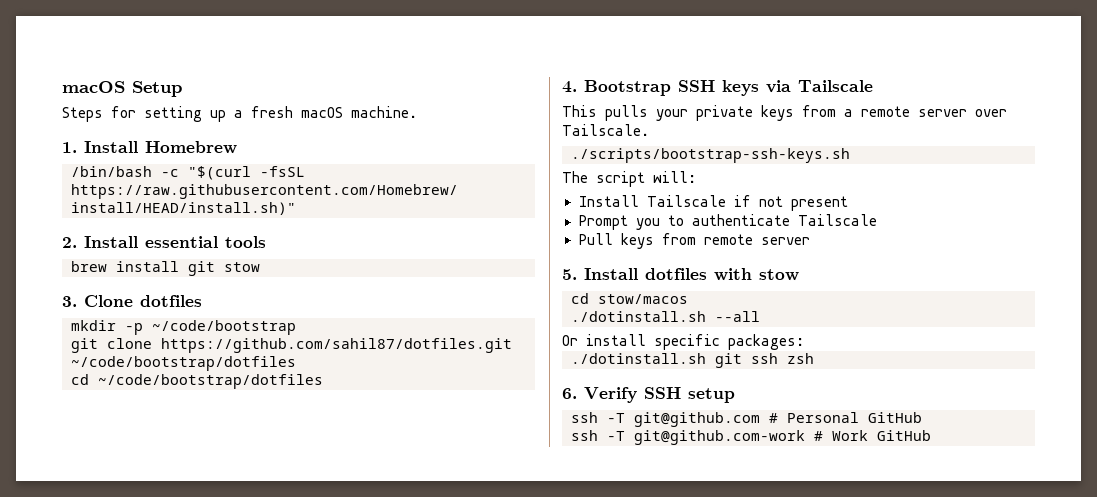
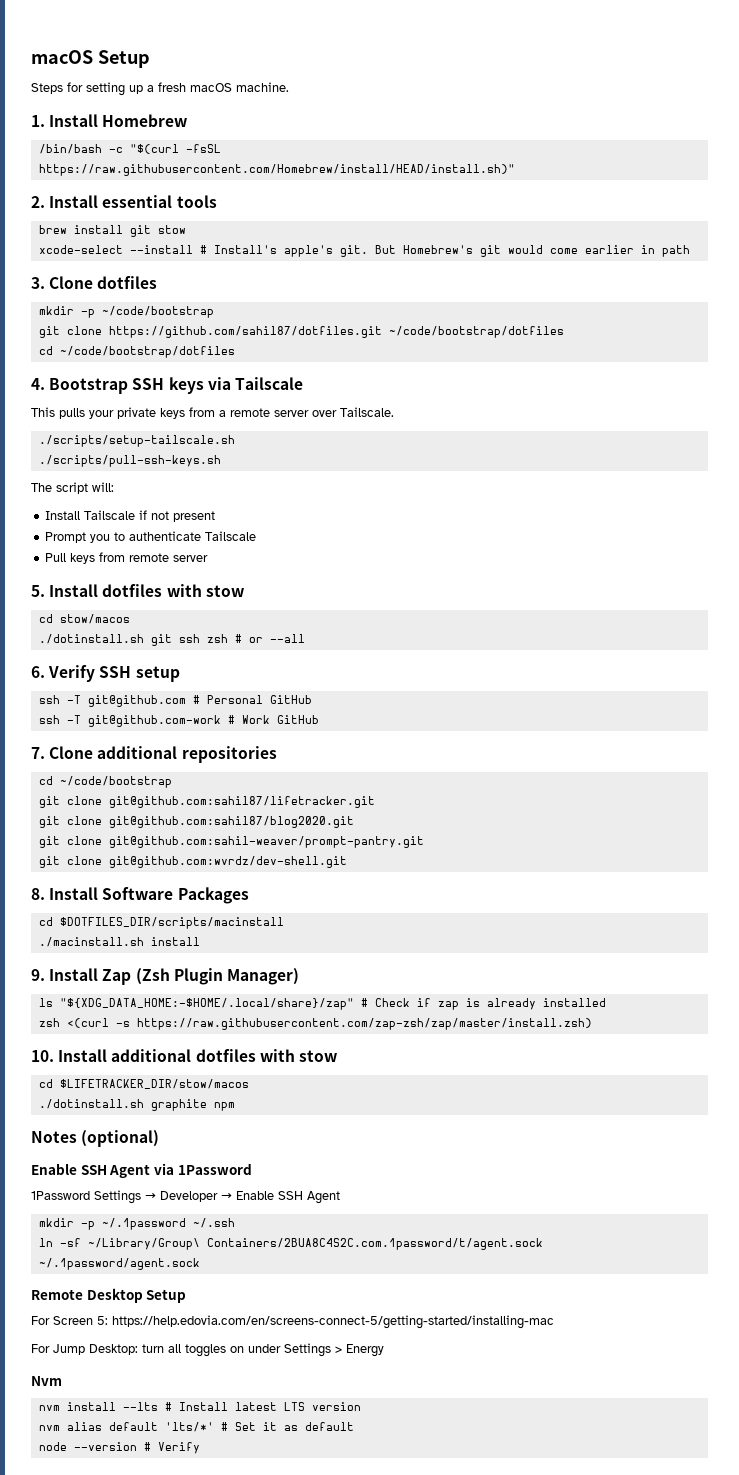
+ xcode-select --install # Install's apple's git. But Homebrew's git would come earlier in path
- ./scripts/bootstrap-ssh-keys.sh
+ ./scripts/setup-tailscale.sh
+ ./scripts/pull-ssh-keys.sh
- ./dotinstall.sh --all
- Or install specific packages:
- ./dotinstall.sh git ssh zsh
+ ./dotinstall.sh git ssh zsh # or --all
+ 7. Clone additional repositories
+ cd ~/code/bootstrap
+ git clone git@github.com:sahil87/lifetracker.git
+ git clone git@github.com:sahil87/blog2020.git
+ git clone git@github.com:sahil-weaver/prompt-pantry.git
+ git clone git@github.com:wvrdz/dev-shell.git
+ 8. Install Software Packages
+ cd $DOTFILES_DIR/scripts/macinstall
+ ./macinstall.sh install
+ 9. Install Zap (Zsh Plugin Manager)
+ ls "${XDG_DATA_HOME:-$HOME/.local/share}/zap" # Check if zap is already installed
+ zsh <(curl -s https://raw.githubusercontent.com/zap-zsh/zap/master/install.zsh)
+ 10. Install additional dotfiles with stow
+ cd $LIFETRACKER_DIR/stow/macos
+ ./dotinstall.sh graphite npm
+ Notes (optional)
+ Enable SSH Agent via 1Password
+ 1Password Settings → Developer → Enable SSH Agent
+ mkdir -p ~/.1password ~/.ssh
+ ln -sf ~/Library/Group\ Containers/2BUA8C4S2C.com.1password/t/agent.sock ~/.1password/agent.sock
+ Remote Desktop Setup
+ For Screen 5: https://help.edovia.com/en/screens-connect-5/getting-started/installing-mac
+ For Jump Desktop: turn all toggles on under Settings > Energy
+ Nvm
+ nvm install --lts # Install latest LTS version
+ nvm alias default 'lts/*' # Set it as default
+ node --version # Verify

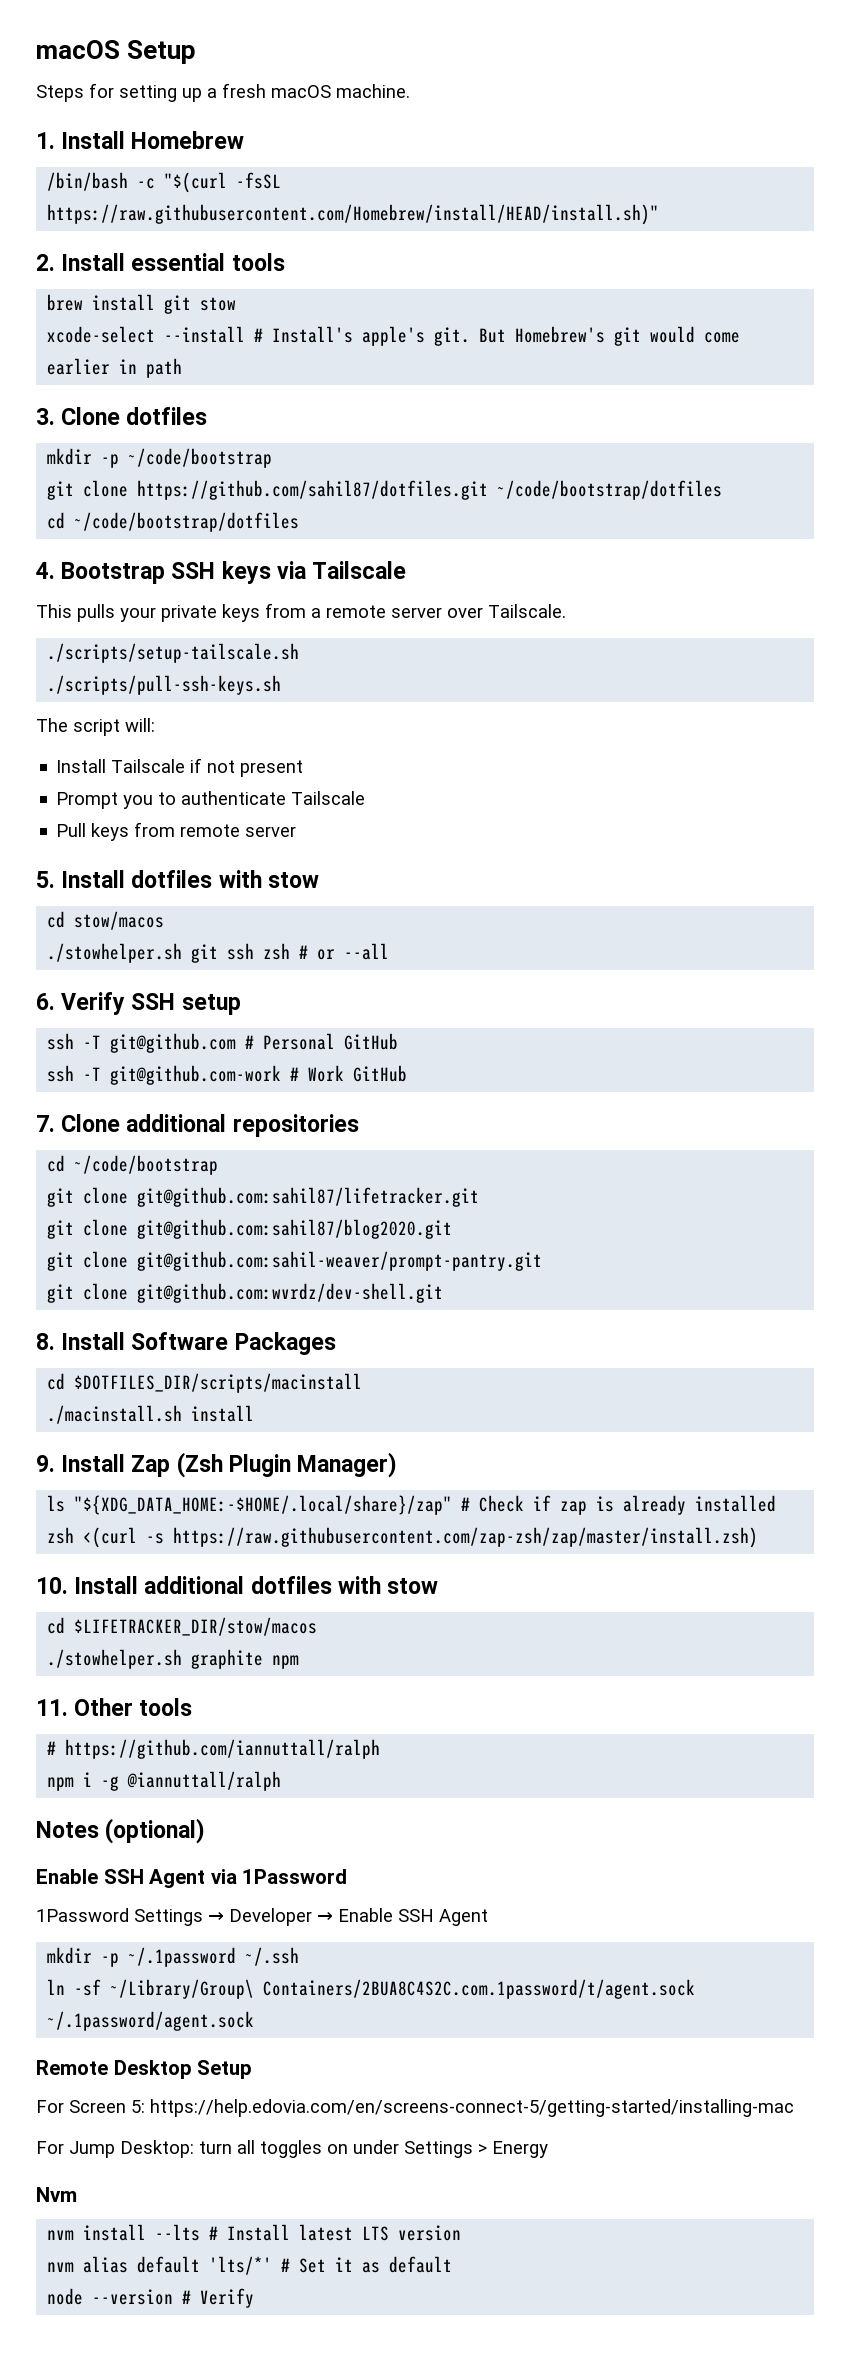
- ./dotinstall.sh git ssh zsh # or --all
+ ./stowhelper.sh git ssh zsh # or --all
- ./dotinstall.sh graphite npm
+ ./stowhelper.sh graphite npm
+ 11. Other tools
+ # https://github.com/iannuttall/ralph
+ npm i -g @iannuttall/ralph

